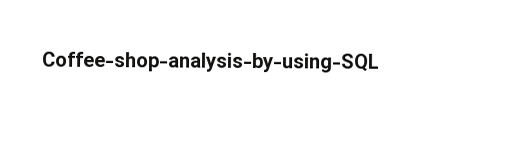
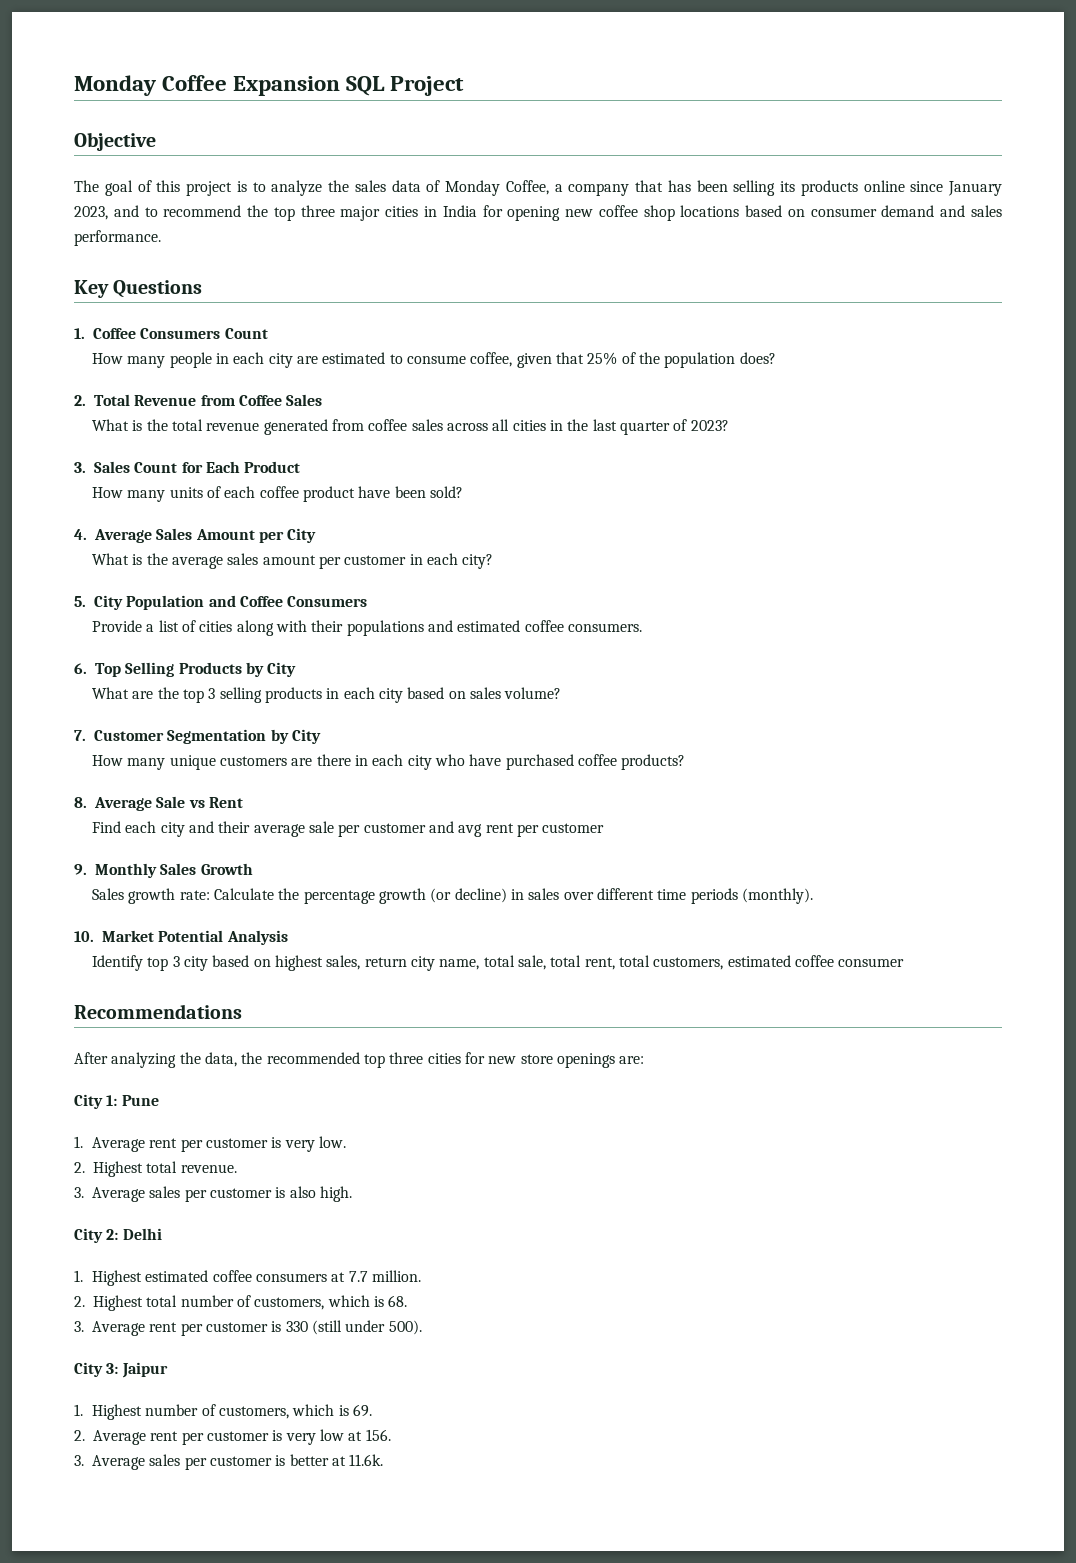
- Coffee-shop-analysis-by-using-SQL
+ Monday Coffee Expansion SQL Project
+ Objective
+ The goal of this project is to analyze the sales data of Monday Coffee, a company that has been selling its products online since January 2023, and to recommend the top three major cities in India for opening new coffee shop locations based on consumer demand and sales performance.
+ Key Questions
+ 1. Coffee Consumers Count
+ How many people in each city are estimated to consume coffee, given that 25% of the population does?
+ 2. Total Revenue from Coffee Sales
+ What is the total revenue generated from coffee sales across all cities in the last quarter of 2023?
+ 3. Sales Count for Each Product
+ How many units of each coffee product have been sold?
+ 4. Average Sales Amount per City
+ What is the average sales amount per customer in each city?
+ 5. City Population and Coffee Consumers
+ Provide a list of cities along with their populations and estimated coffee consumers.
+ 6. Top Selling Products by City
+ What are the top 3 selling products in each city based on sales volume?
+ 7. Customer Segmentation by City
+ How many unique customers are there in each city who have purchased coffee products?
+ 8. Average Sale vs Rent
+ Find each city and their average sale per customer and avg rent per customer
+ 9. Monthly Sales Growth
+ Sales growth rate: Calculate the percentage growth (or decline) in sales over different time periods (monthly).
+ 10. Market Potential Analysis
+ Identify top 3 city based on highest sales, return city name, total sale, total rent, total customers, estimated coffee consumer
+ Recommendations
+ After analyzing the data, the recommended top three cities for new store openings are:
+ City 1: Pune
+ 1. Average rent per customer is very low.
+ 2. Highest total revenue.
+ 3. Average sales per customer is also high.
+ City 2: Delhi
+ 1. Highest estimated coffee consumers at 7.7 million.
+ 2. Highest total number of customers, which is 68.
+ 3. Average rent per customer is 330 (still under 500).
+ City 3: Jaipur
+ 1. Highest number of customers, which is 69.
+ 2. Average rent per customer is very low at 156.
+ 3. Average sales per customer is better at 11.6k.

